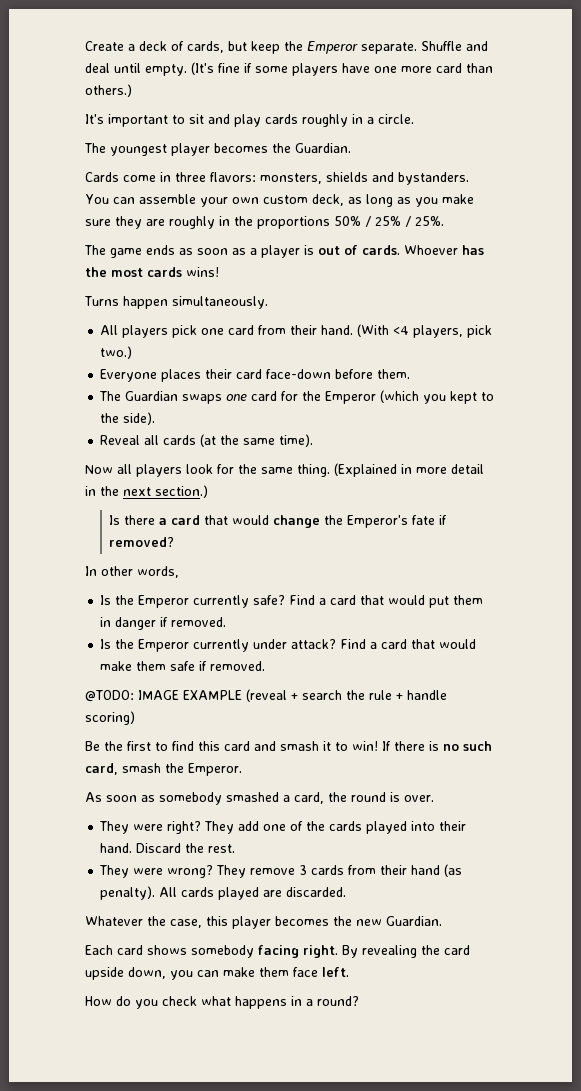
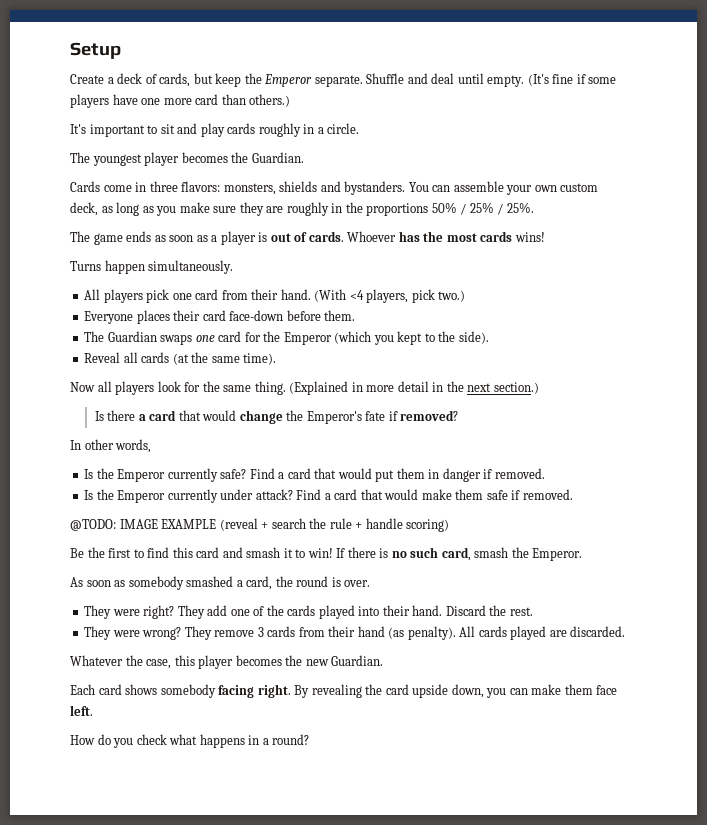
+ Setup

